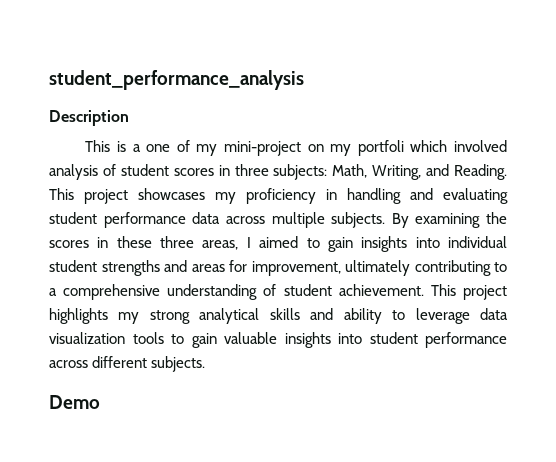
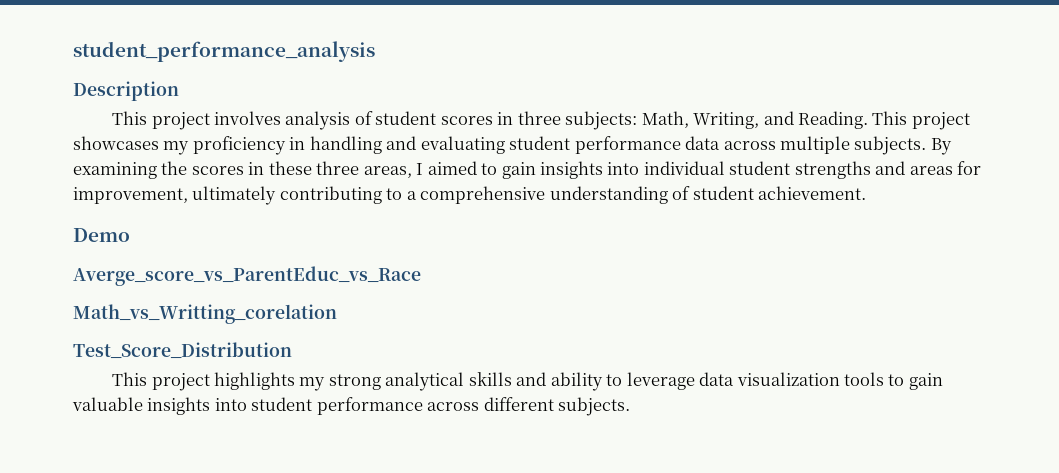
- This is a one of my mini-project on my portfoli which involved analysis of student scores in three subjects: Math, Writing, and Reading.
+ This project involves analysis of student scores in three subjects: Math, Writing, and Reading.
- By examining the scores in these three areas, I aimed to gain insights into individual student strengths and areas for improvement, ultimately contributing to a comprehensive understanding of student achievement. This project highlights my strong analytical skills and ability to leverage data visualization tools to gain valuable insights into student performance across different subjects.
+ By examining the scores in these three areas, I aimed to gain insights into individual student strengths and areas for improvement, ultimately contributing to a comprehensive understanding of student achievement.
+ Demo
+ Averge_score_vs_ParentEduc_vs_Race
+ Math_vs_Writting_corelation
+ Test_Score_Distribution
+ This project highlights my strong analytical skills and ability to leverage data visualization tools to gain valuable insights into student performance across different subjects.
- Demo

